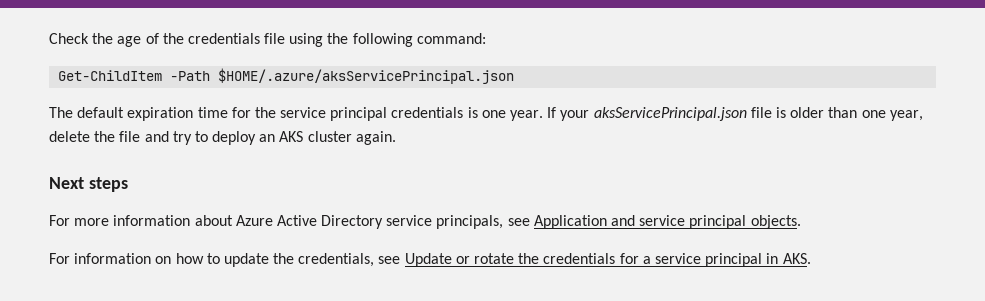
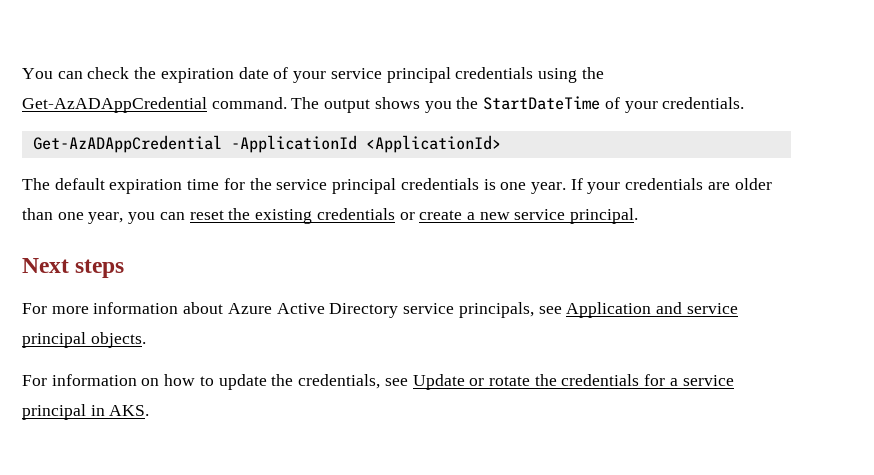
- Check the age of the credentials file using the following command:
- Get-ChildItem -Path $HOME/.azure/aksServicePrincipal.json
+ You can check the expiration date of your service principal credentials using the Get-AzADAppCredential command. The output shows you the StartDateTime of your credentials.
+ Get-AzADAppCredential -ApplicationId <ApplicationId>
- If your aksServicePrincipal.json file is older than one year, delete the file and try to deploy an AKS cluster again.
+ If your credentials are older than one year, you can reset the existing credentials or create a new service principal.

